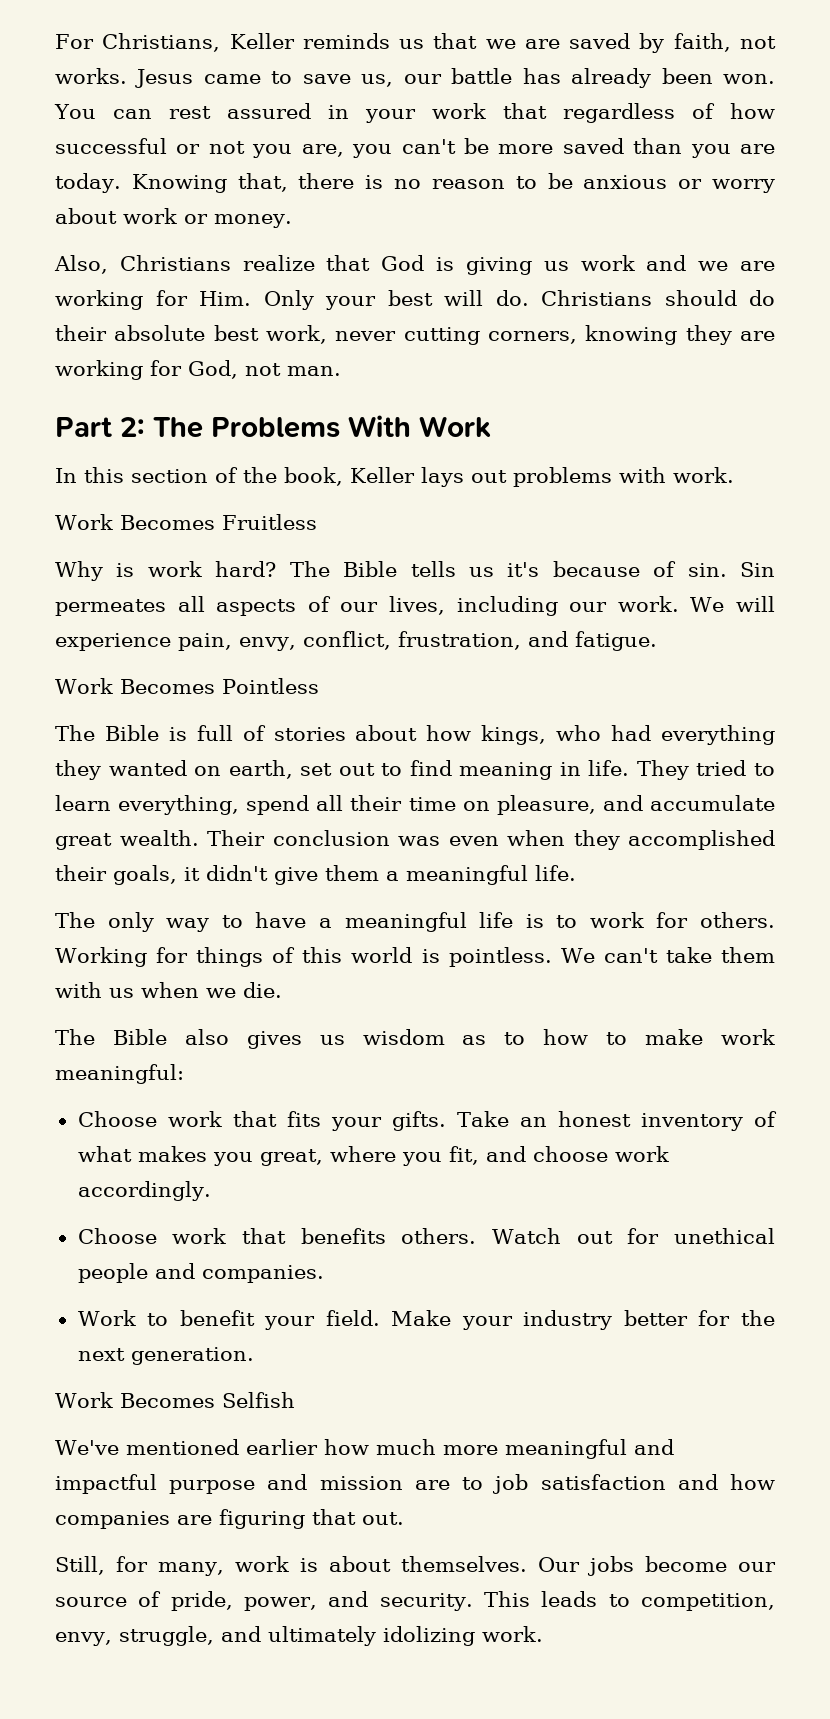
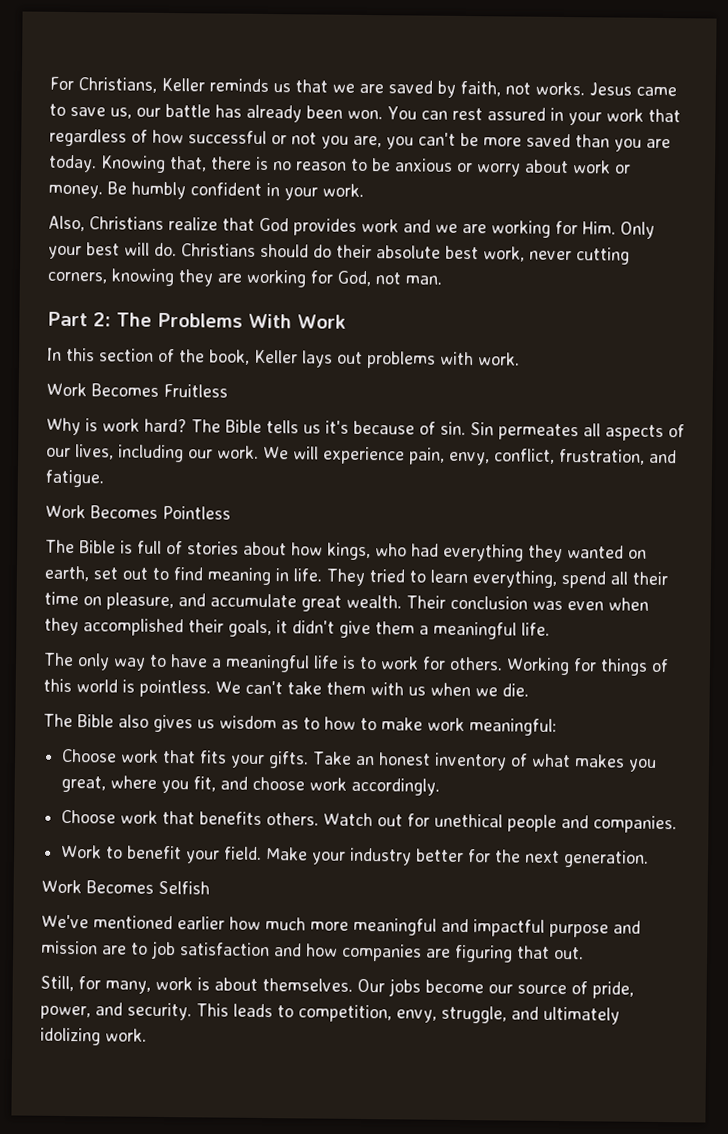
+ Be humbly confident in your work.
- Also, Christians realize that God is giving us work and we are working for Him. Only your best will do.
+ Also, Christians realize that God provides work and we are working for Him. Only your best will do.

